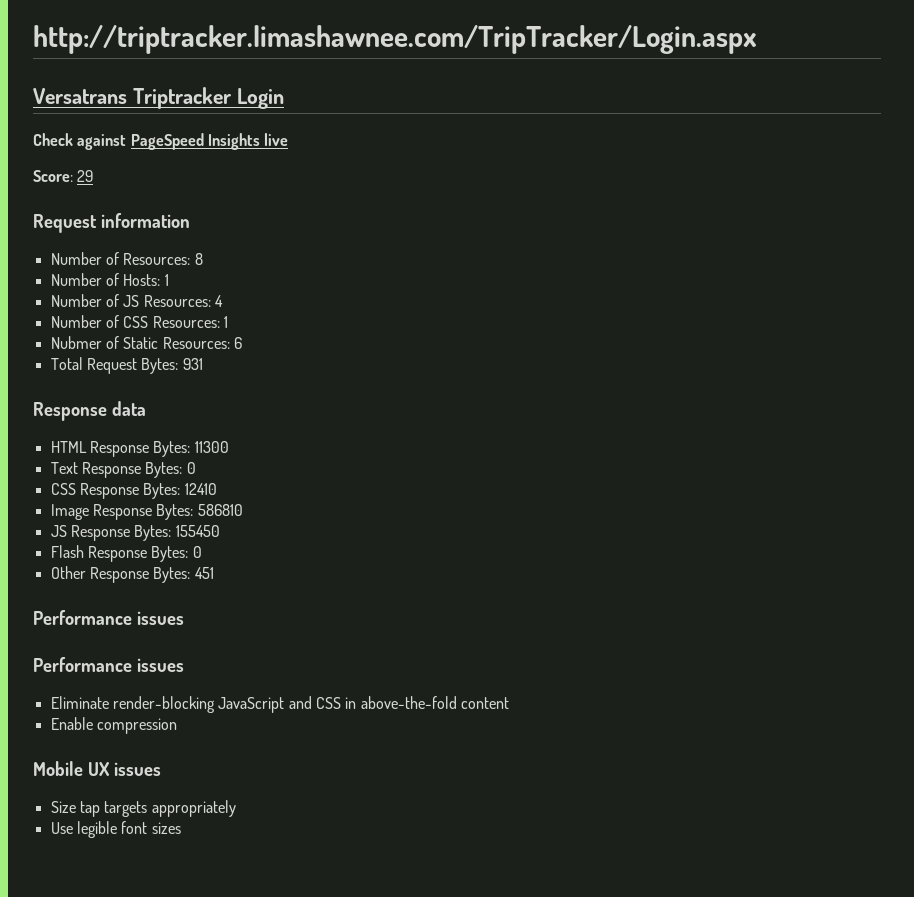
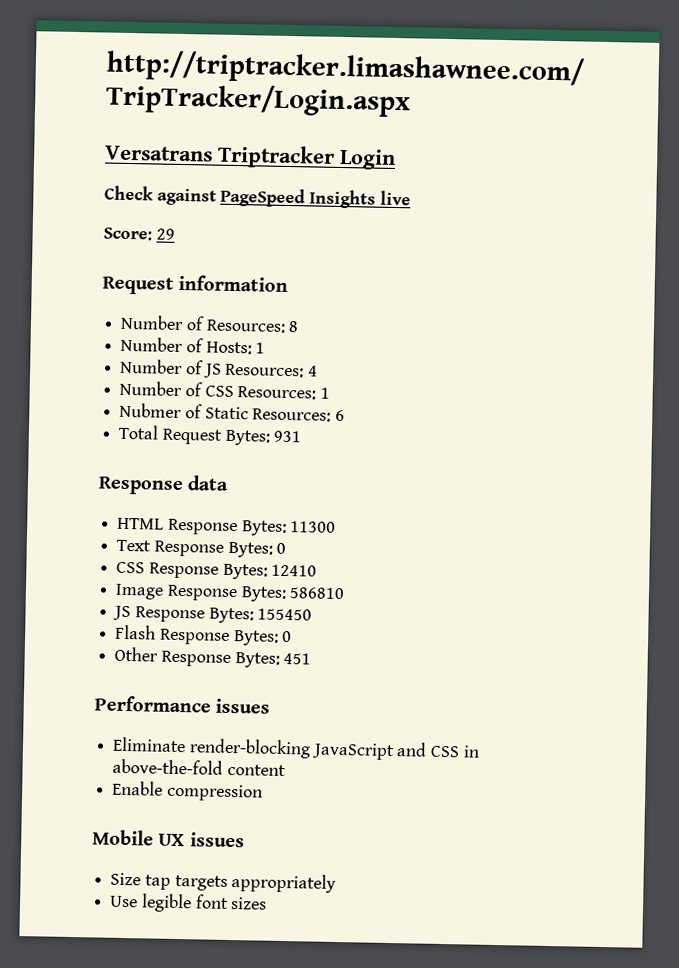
  Other Response Bytes: 451
- Performance issues

